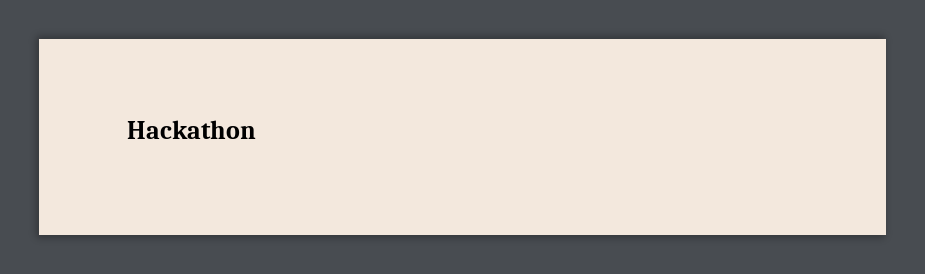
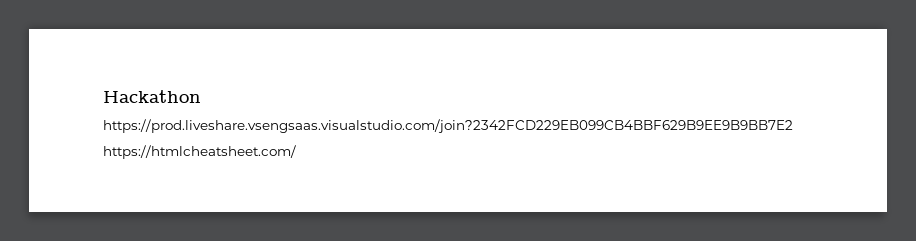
+ https://prod.liveshare.vsengsaas.visualstudio.com/join?2342FCD229EB099CB4BBF629B9EE9B9BB7E2
+ https://htmlcheatsheet.com/

